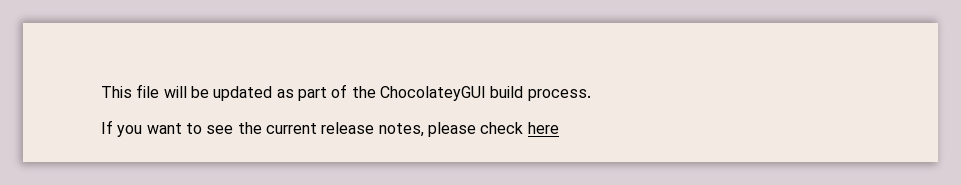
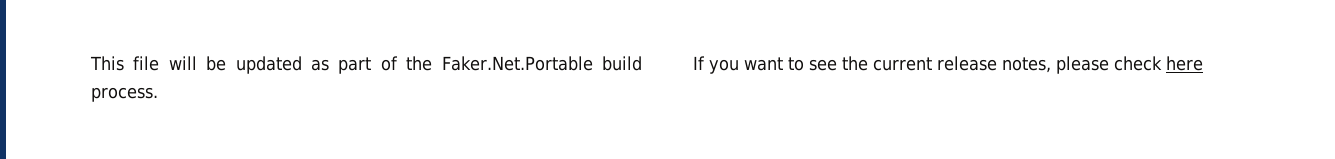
- This file will be updated as part of the ChocolateyGUI build process.
+ This file will be updated as part of the Faker.Net.Portable build process.

